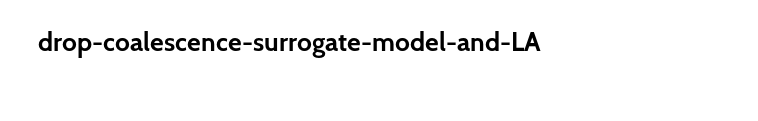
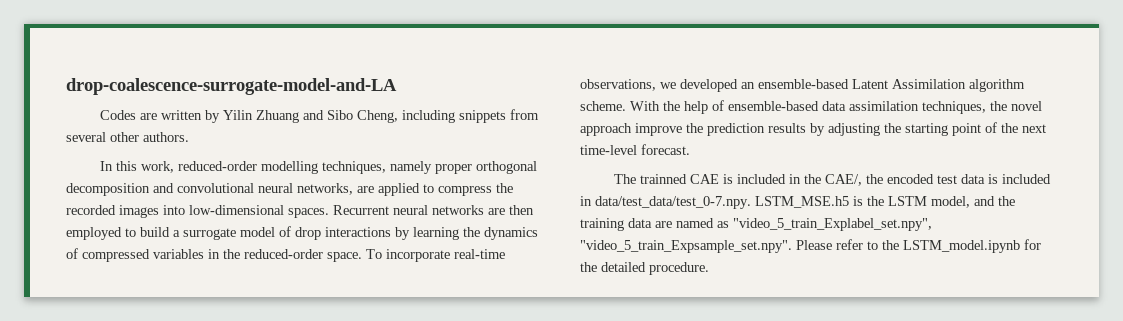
+ Codes are written by Yilin Zhuang and Sibo Cheng, including snippets from several other authors.
+ In this work, reduced-order modelling techniques, namely proper orthogonal decomposition and convolutional neural networks, are applied to compress the recorded images into low-dimensional spaces. Recurrent neural networks are then employed to build a surrogate model of drop interactions by learning the dynamics of compressed variables in the reduced-order space. To incorporate real-time observations, we developed an ensemble-based Latent Assimilation algorithm scheme. With the help of ensemble-based data assimilation techniques, the novel approach improve the prediction results by adjusting the starting point of the next time-level forecast.
+ The trainned CAE is included in the CAE/, the encoded test data is included in data/test_data/test_0-7.npy. LSTM_MSE.h5 is the LSTM model, and the training data are named as "video_5_train_Explabel_set.npy", "video_5_train_Expsample_set.npy". Please refer to the LSTM_model.ipynb for the detailed procedure.

